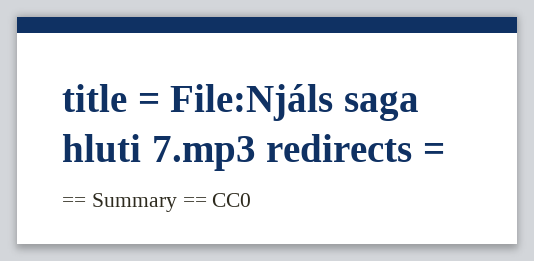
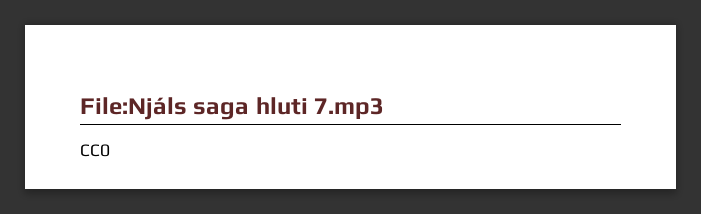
- title = File:Njáls saga hluti 7.mp3 redirects =
- == Summary == CC0
+ File:Njáls saga hluti 7.mp3
+ CC0

